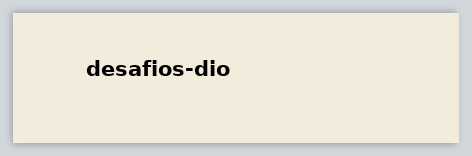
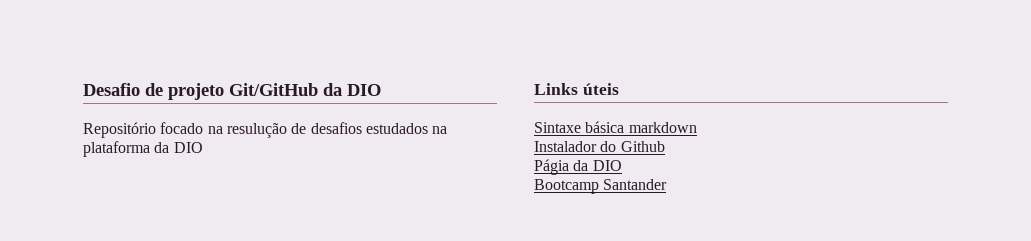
- desafios-dio
+ Desafio de projeto Git/GitHub da DIO
+ Repositório focado na resulução de desafios estudados na plataforma da DIO
+ Links úteis
+ Sintaxe básica markdown
+ Instalador do Github
+ Págia da DIO
+ Bootcamp Santander

